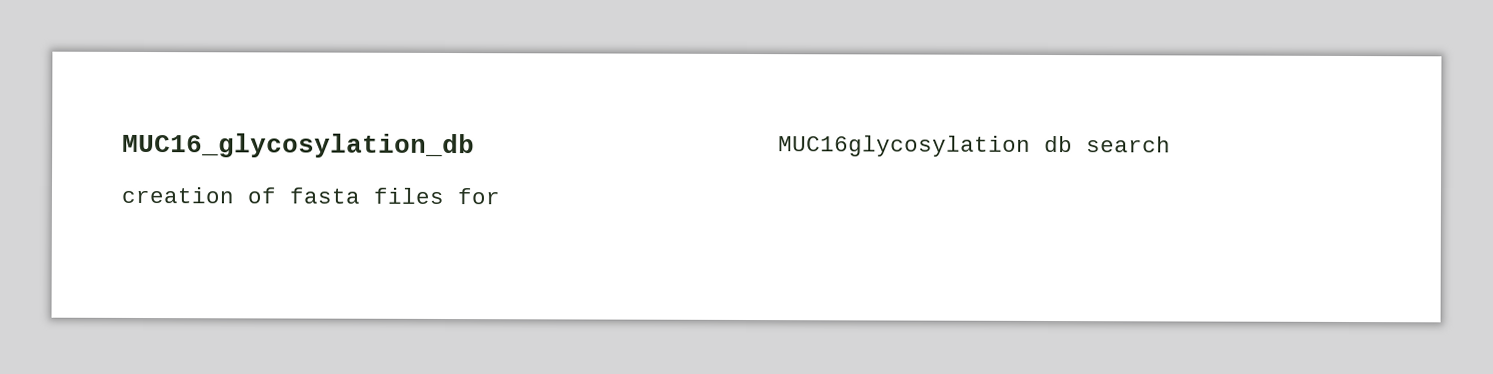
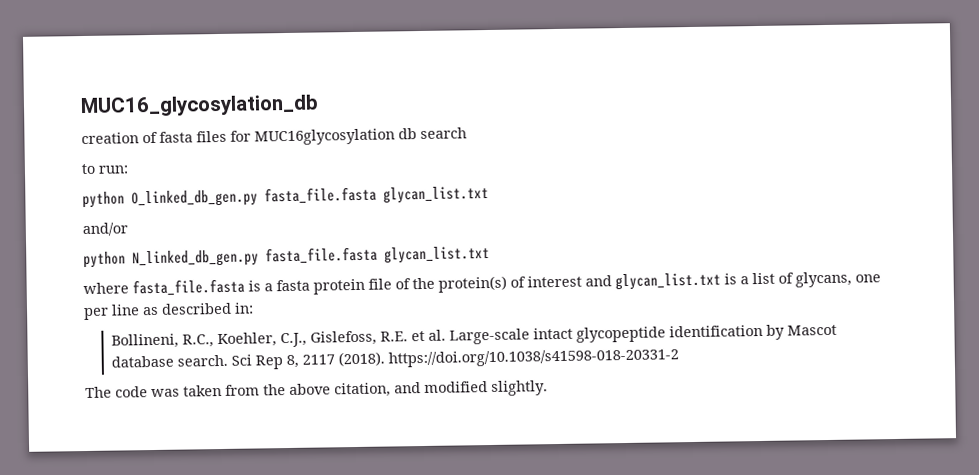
+ to run:
+ python O_linked_db_gen.py fasta_file.fasta glycan_list.txt
+ and/or
+ python N_linked_db_gen.py fasta_file.fasta glycan_list.txt
+ where fasta_file.fasta is a fasta protein file of the protein(s) of interest and glycan_list.txt is a list of glycans, one per line as described in:
+ Bollineni, R.C., Koehler, C.J., Gislefoss, R.E. et al. Large-scale intact glycopeptide identification by Mascot database search. Sci Rep 8, 2117 (2018). https://doi.org/10.1038/s41598-018-20331-2
+ The code was taken from the above citation, and modified slightly.

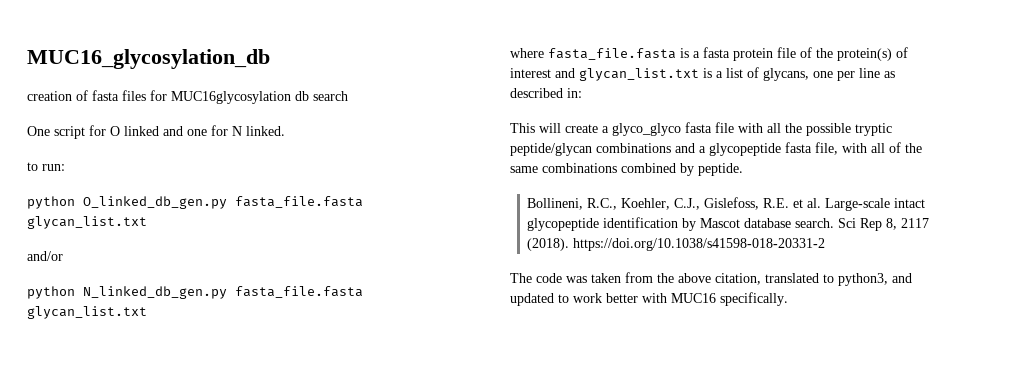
+ One script for O linked and one for N linked.
+ This will create a glyco_glyco fasta file with all the possible tryptic peptide/glycan combinations and a glycopeptide fasta file, with all of the same combinations combined by peptide.
- The code was taken from the above citation, and modified slightly.
+ The code was taken from the above citation, translated to python3, and updated to work better with MUC16 specifically.

